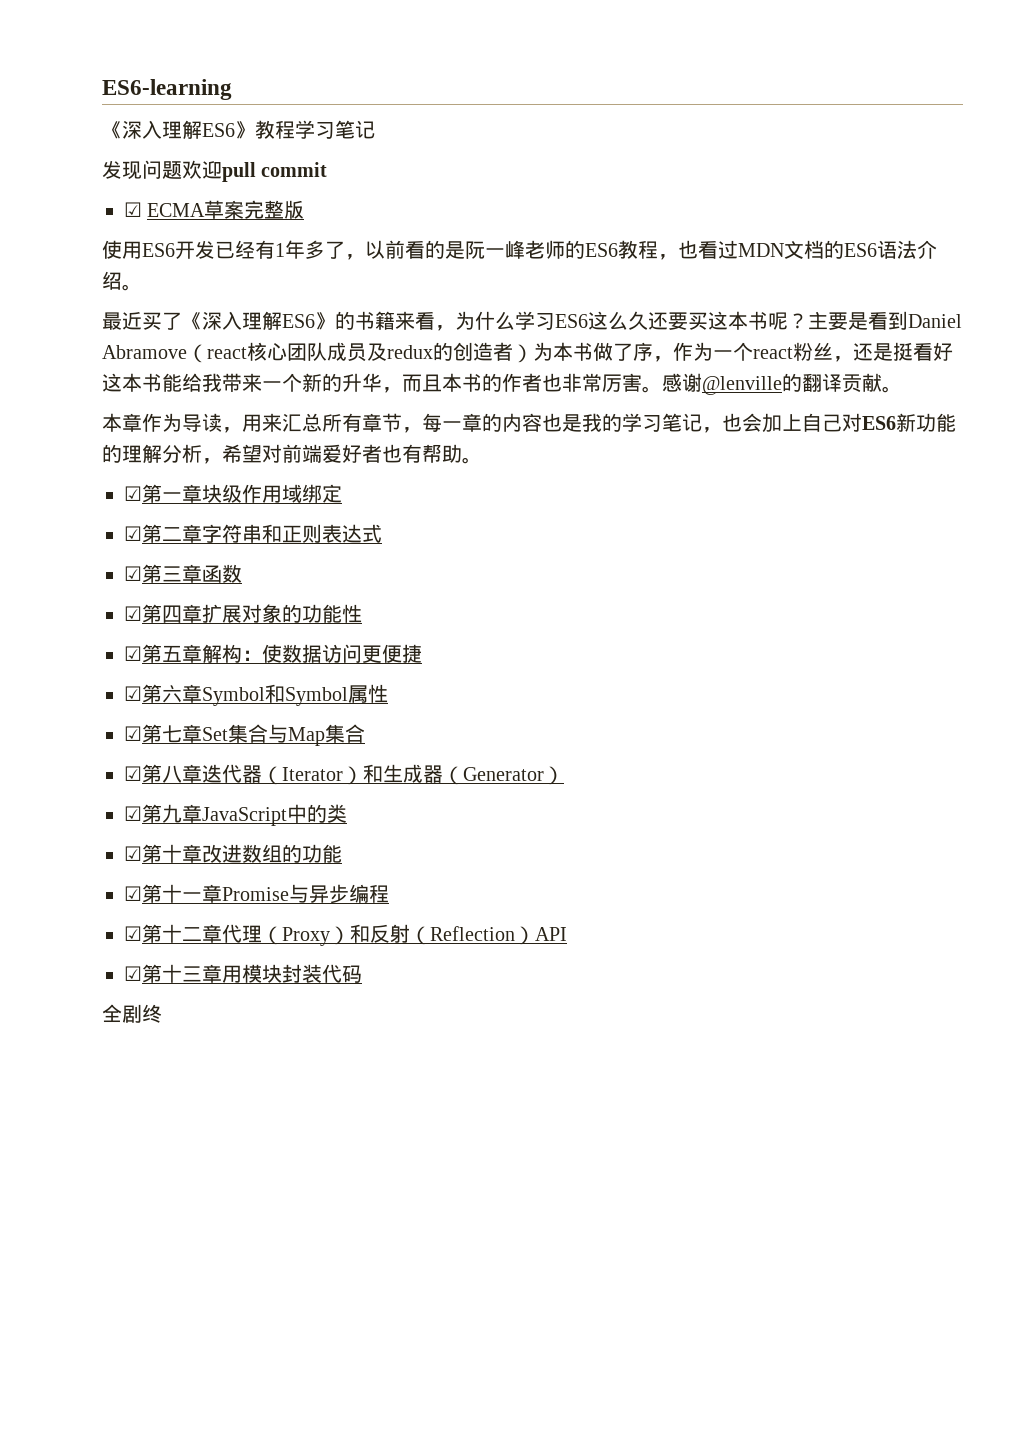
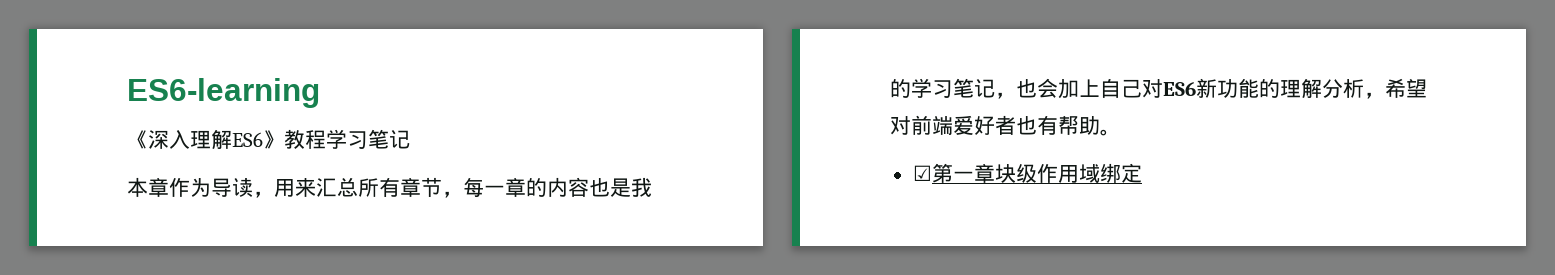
- 发现问题欢迎pull commit
- ☑ ECMA草案完整版
- 使用ES6开发已经有1年多了，以前看的是阮一峰老师的ES6教程，也看过MDN文档的ES6语法介绍。
- 最近买了《深入理解ES6》的书籍来看，为什么学习ES6这么久还要买这本书呢？主要是看到Daniel Abramove（react核心团队成员及redux的创造者）为本书做了序，作为一个react粉丝，还是挺看好这本书能给我带来一个新的升华，而且本书的作者也非常厉害。感谢@lenville的翻译贡献。
- ☑第二章字符串和正则表达式
- ☑第三章函数
- ☑第四章扩展对象的功能性
- ☑第五章解构：使数据访问更便捷
- ☑第六章Symbol和Symbol属性
- ☑第七章Set集合与Map集合
- ☑第八章迭代器（Iterator）和生成器（Generator）
- ☑第九章JavaScript中的类
- ☑第十章改进数组的功能
- ☑第十一章Promise与异步编程
- ☑第十二章代理（Proxy）和反射（Reflection）API
- ☑第十三章用模块封装代码
- 全剧终

